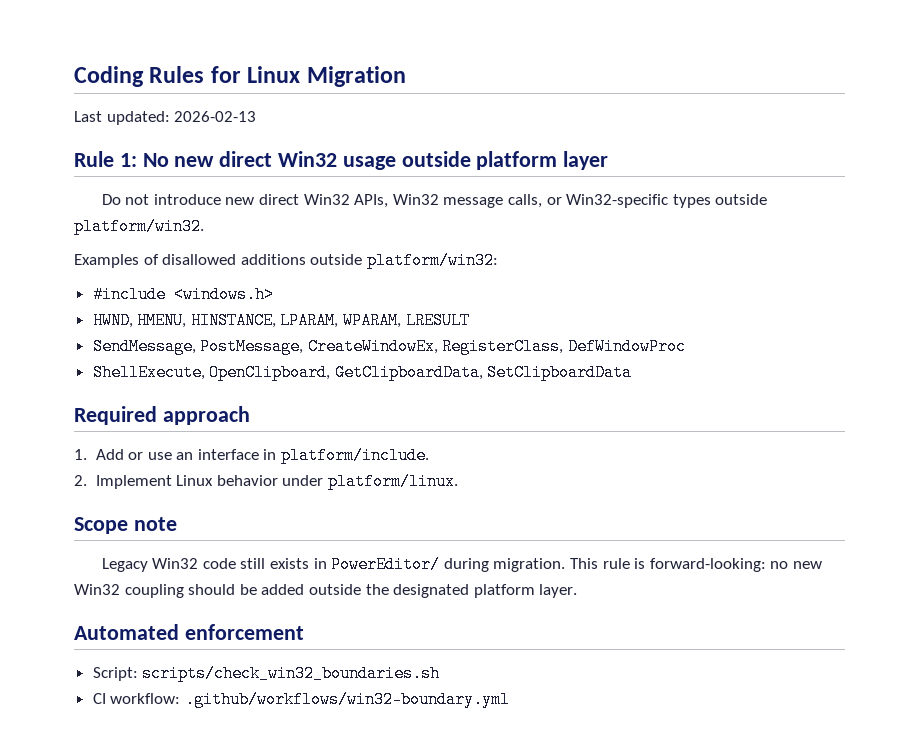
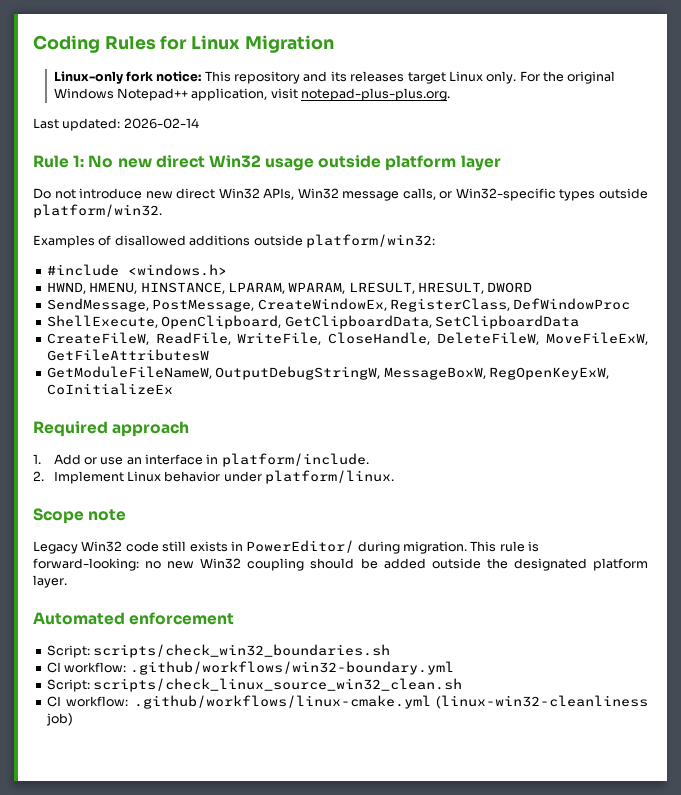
+ Linux-only fork notice: This repository and its releases target Linux only. For the original Windows Notepad++ application, visit notepad-plus-plus.org.
- Last updated: 2026-02-13
+ Last updated: 2026-02-14
- HWND, HMENU, HINSTANCE, LPARAM, WPARAM, LRESULT
+ HWND, HMENU, HINSTANCE, LPARAM, WPARAM, LRESULT, HRESULT, DWORD
+ CreateFileW, ReadFile, WriteFile, CloseHandle, DeleteFileW, MoveFileExW, GetFileAttributesW
+ GetModuleFileNameW, OutputDebugStringW, MessageBoxW, RegOpenKeyExW, CoInitializeEx
+ Script: scripts/check_linux_source_win32_clean.sh
+ CI workflow: .github/workflows/linux-cmake.yml (linux-win32-cleanliness job)

